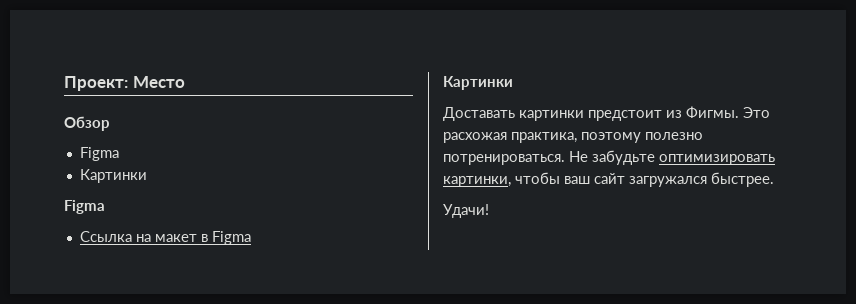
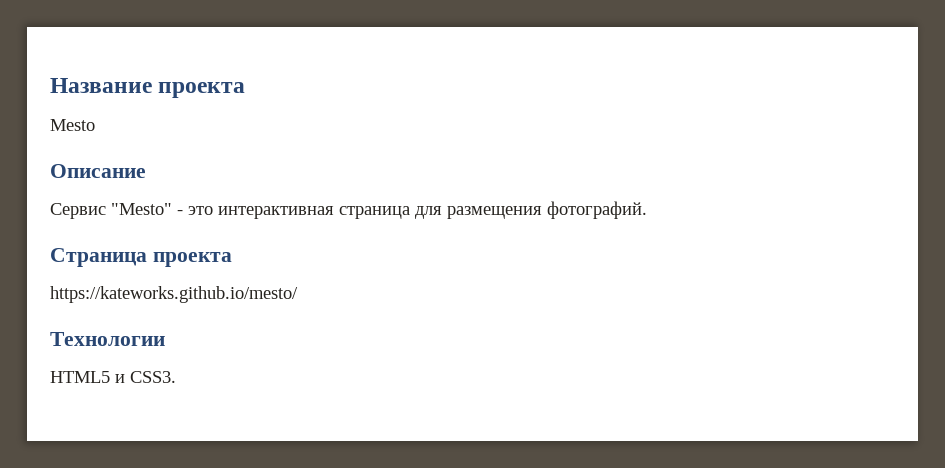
- Проект: Место
- Обзор
- Figma
- Картинки
- Figma
- Ссылка на макет в Figma
- Картинки
- Доставать картинки предстоит из Фигмы. Это расхожая практика, поэтому полезно потренироваться. Не забудьте оптимизировать картинки, чтобы ваш сайт загружался быстрее.
- Удачи!
+ Название проекта
+ Mesto
+ Описание
+ Сервис "Mesto" - это интерактивная страница для размещения фотографий.
+ Страница проекта
+ https://kateworks.github.io/mesto/
+ Технологии
+ HTML5 и CSS3.

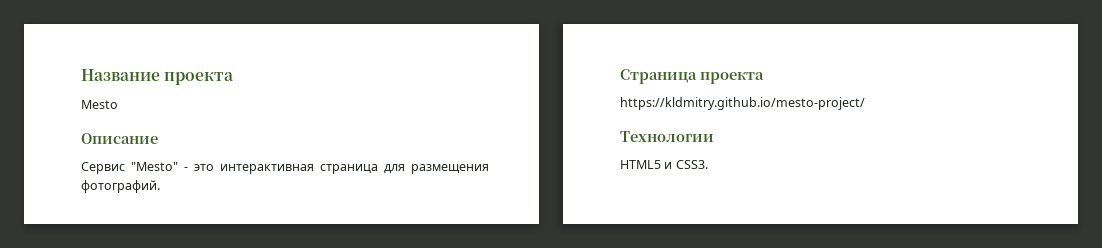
- https://kateworks.github.io/mesto/
+ https://kldmitry.github.io/mesto-project/

